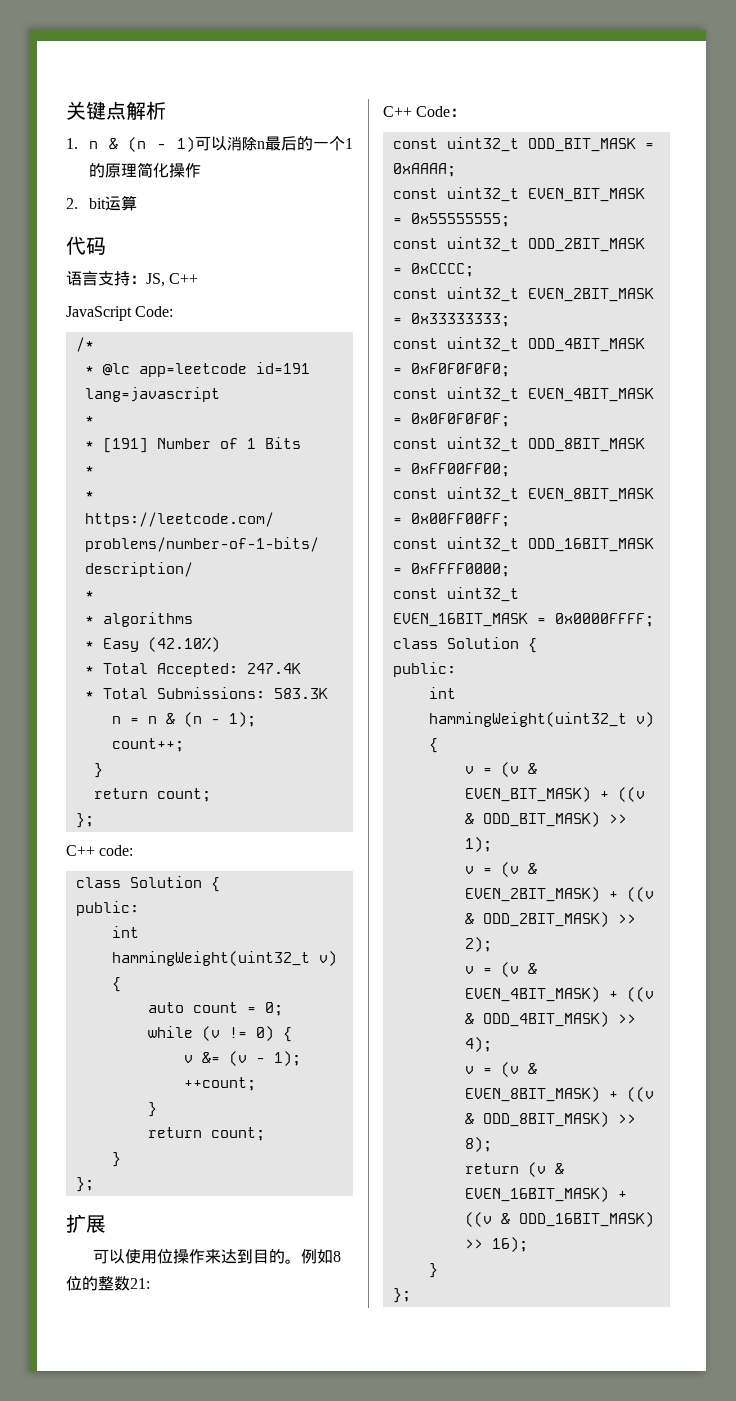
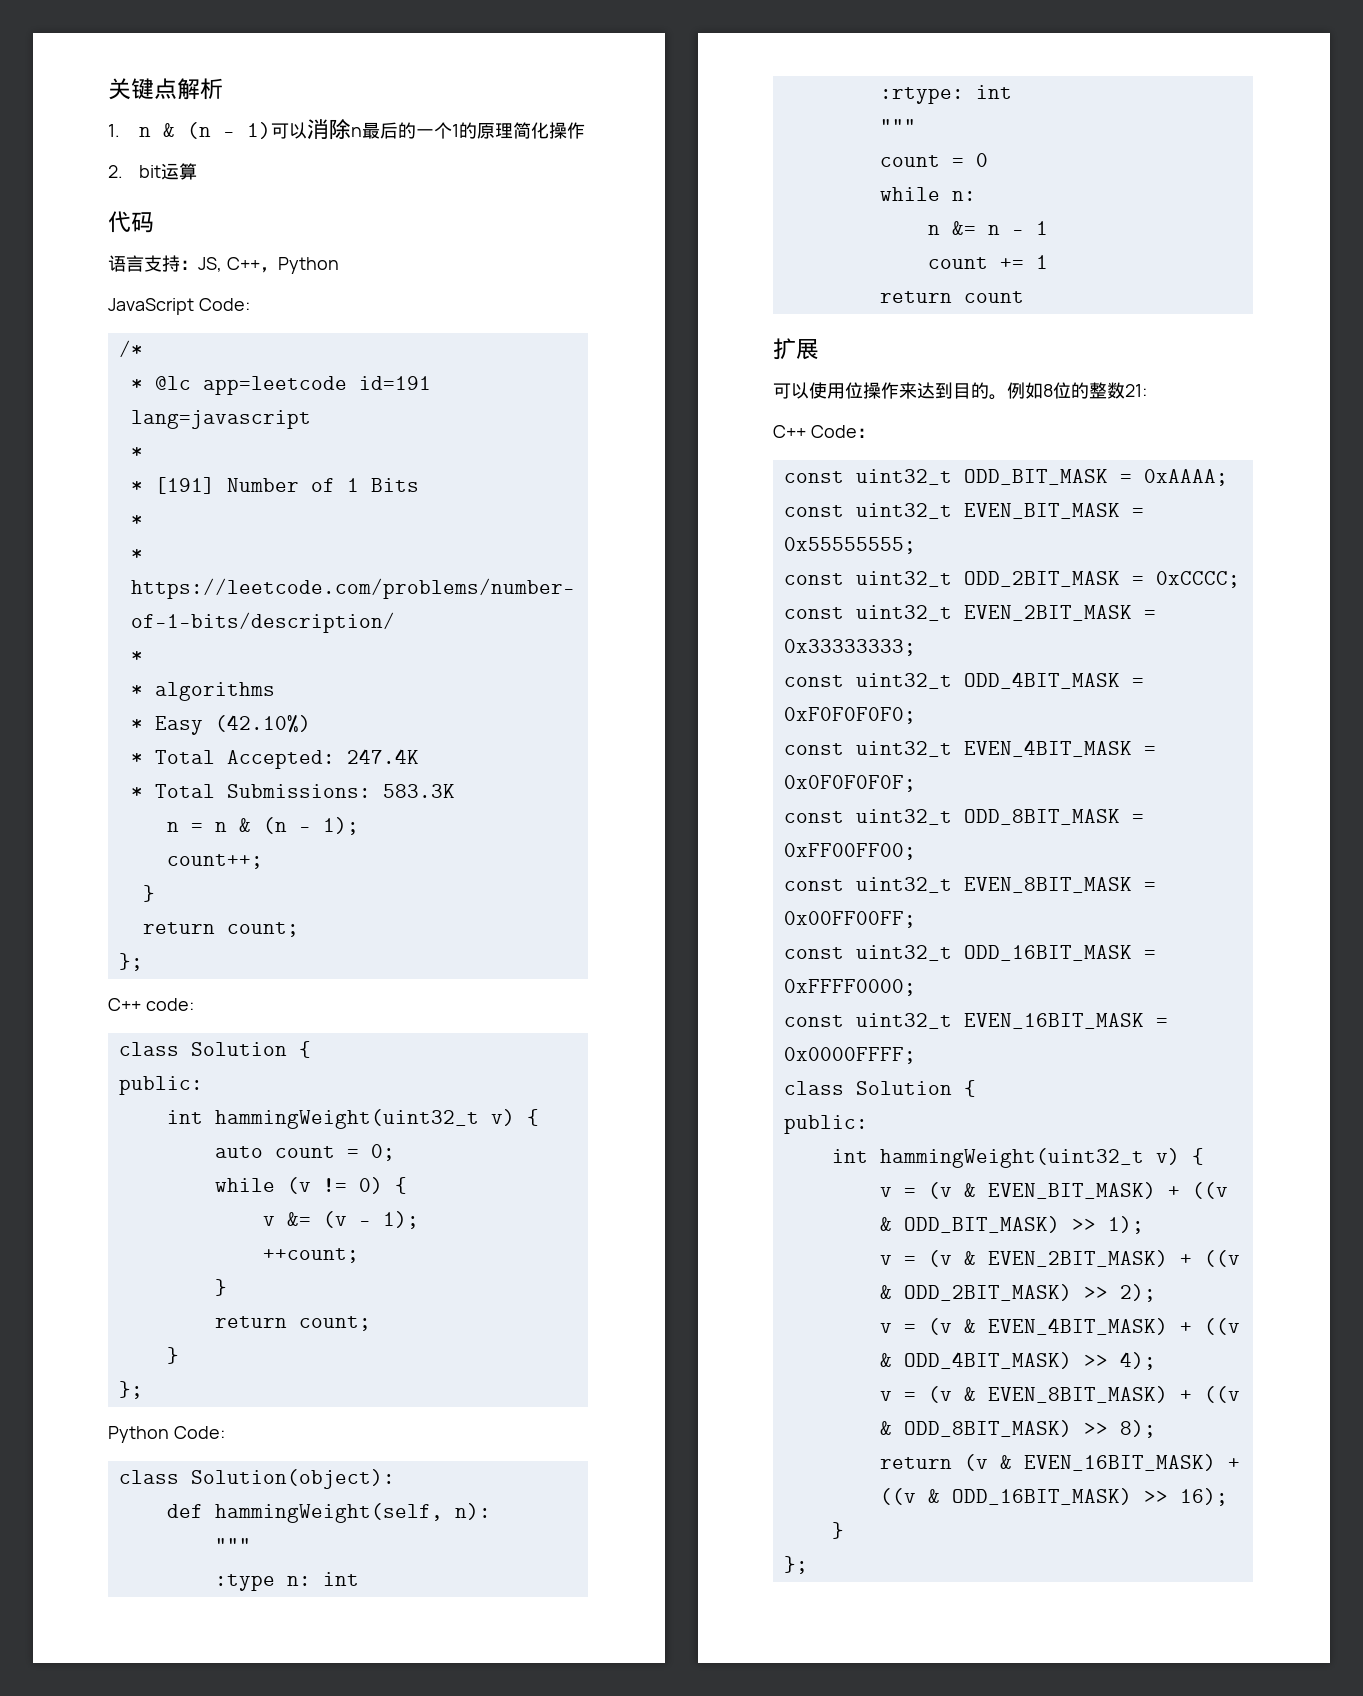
- 语言支持：JS, C++
+ 语言支持：JS, C++，Python
+ Python Code:
+ class Solution(object):
+ def hammingWeight(self, n):
+ """
+ :type n: int
+ :rtype: int
+ """
+ count = 0
+ while n:
+ n &= n - 1
+ count += 1
+ return count

